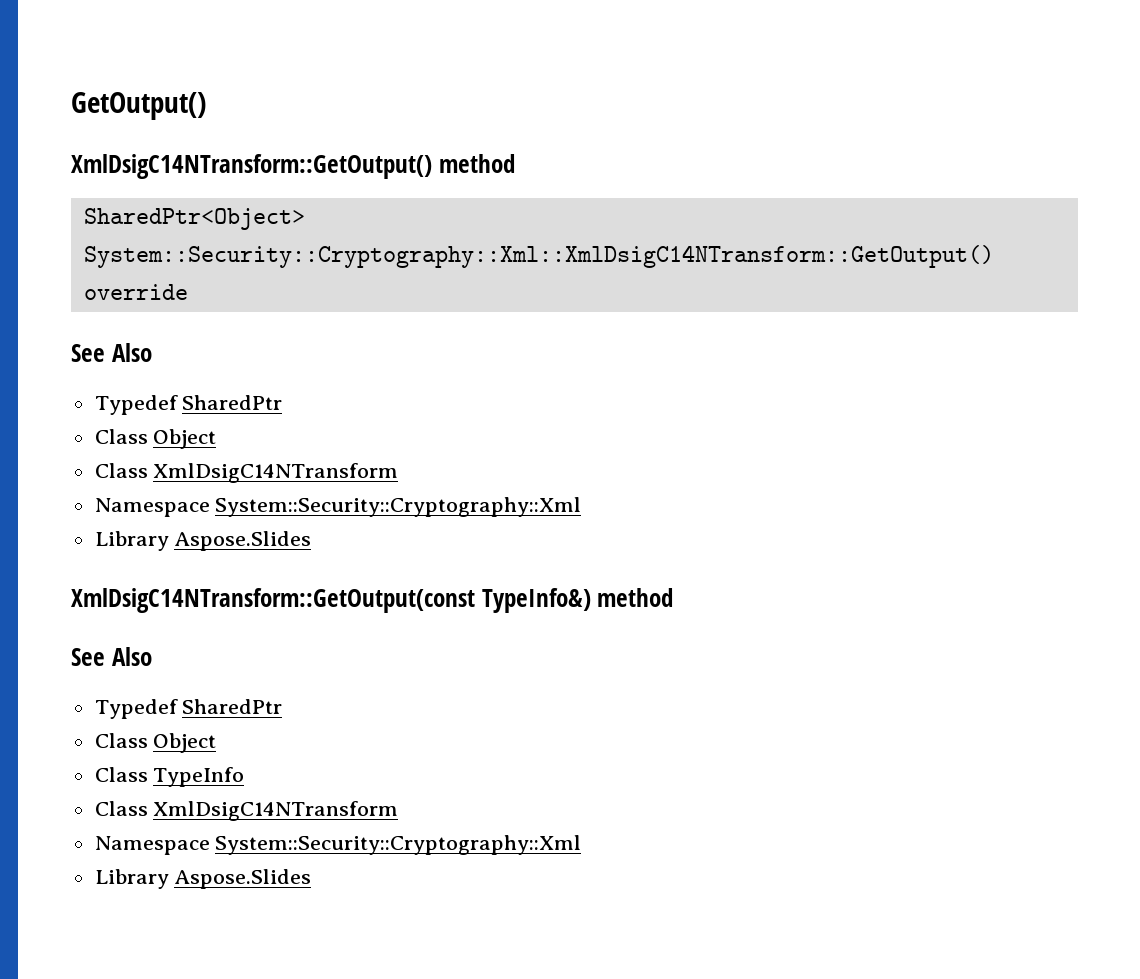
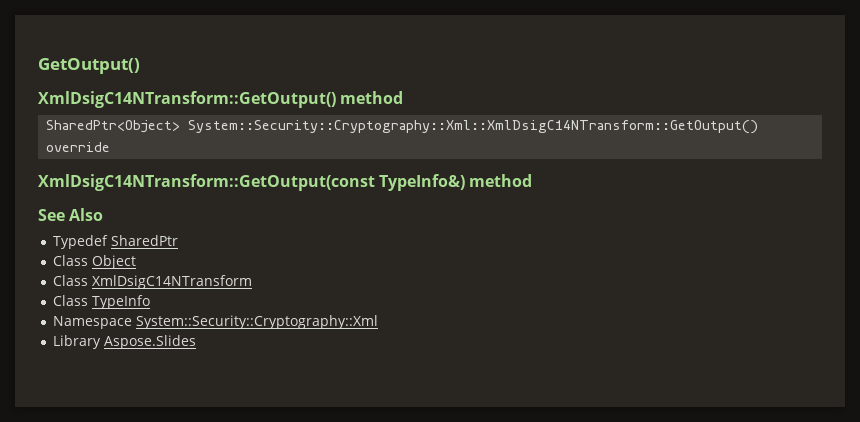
  SharedPtr<Object> System::Security::Cryptography::Xml::XmlDsigC14NTransform::GetOutput() override
- See Also
- Typedef SharedPtr
- Class Object
- Class XmlDsigC14NTransform
- Namespace System::Security::Cryptography::Xml
- Library Aspose.Slides
+ Class XmlDsigC14NTransform
  Class TypeInfo
- Class XmlDsigC14NTransform

